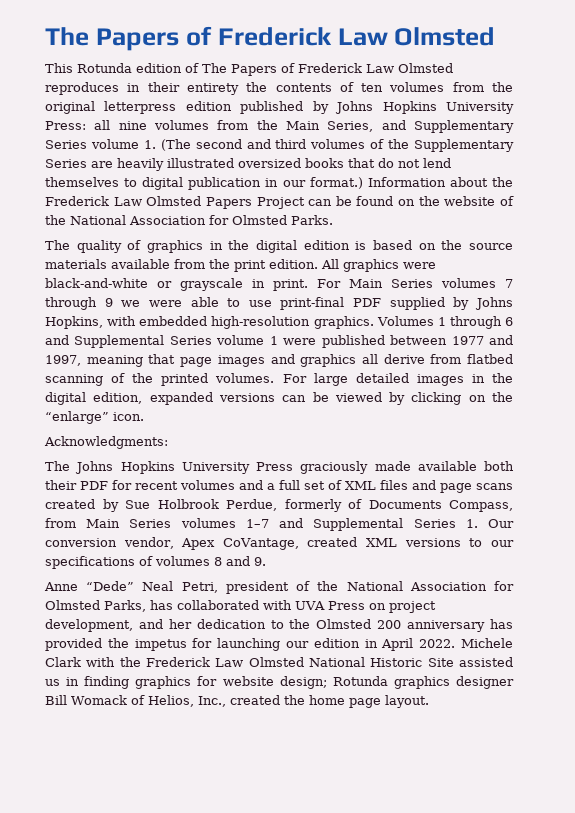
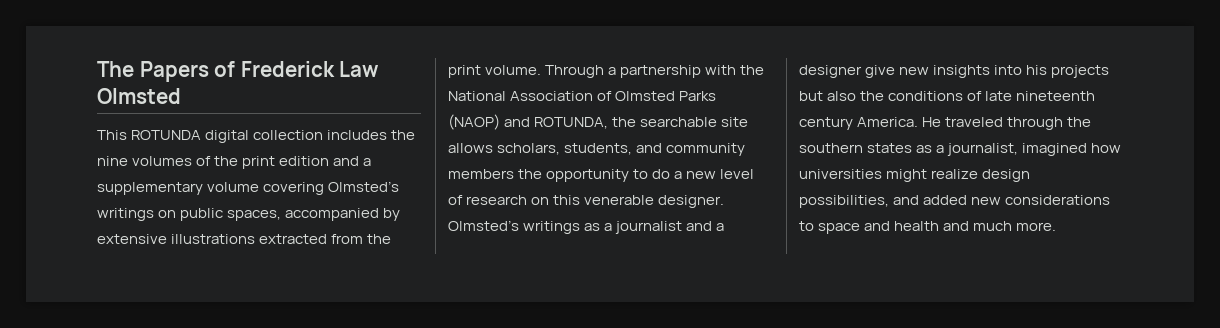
- This Rotunda edition of The Papers of Frederick Law Olmsted reproduces in their entirety the contents of ten volumes from the original letterpress edition published by Johns Hopkins University Press: all nine volumes from the Main Series, and Supplementary Series volume 1. (The second and third volumes of the Supplementary Series are heavily illustrated oversized books that do not lend themselves to digital publication in our format.) Information about the Frederick Law Olmsted Papers Project can be found on the website of the National Association for Olmsted Parks.
- The quality of graphics in the digital edition is based on the source materials available from the print edition. All graphics were black-and-white or grayscale in print. For Main Series volumes 7 through 9 we were able to use print-final PDF supplied by Johns Hopkins, with embedded high-resolution graphics. Volumes 1 through 6 and Supplemental Series volume 1 were published between 1977 and 1997, meaning that page images and graphics all derive from flatbed scanning of the printed volumes. For large detailed images in the digital edition, expanded versions can be viewed by clicking on the “enlarge” icon.
- Acknowledgments:
- The Johns Hopkins University Press graciously made available both their PDF for recent volumes and a full set of XML files and page scans created by Sue Holbrook Perdue, formerly of Documents Compass, from Main Series volumes 1–7 and Supplemental Series 1. Our conversion vendor, Apex CoVantage, created XML versions to our specifications of volumes 8 and 9.
- Anne “Dede” Neal Petri, president of the National Association for Olmsted Parks, has collaborated with UVA Press on project development, and her dedication to the Olmsted 200 anniversary has provided the impetus for launching our edition in April 2022. Michele Clark with the Frederick Law Olmsted National Historic Site assisted us in finding graphics for website design; Rotunda graphics designer Bill Womack of Helios, Inc., created the home page layout.
+ This ROTUNDA digital collection includes the nine volumes of the print edition and a supplementary volume covering Olmsted’s writings on public spaces, accompanied by extensive illustrations extracted from the print volume. Through a partnership with the National Association of Olmsted Parks (NAOP) and ROTUNDA, the searchable site allows scholars, students, and community members the opportunity to do a new level of research on this venerable designer. Olmsted’s writings as a journalist and a designer give new insights into his projects but also the conditions of late nineteenth century America. He traveled through the southern states as a journalist, imagined how universities might realize design possibilities, and added new considerations to space and health and much more.

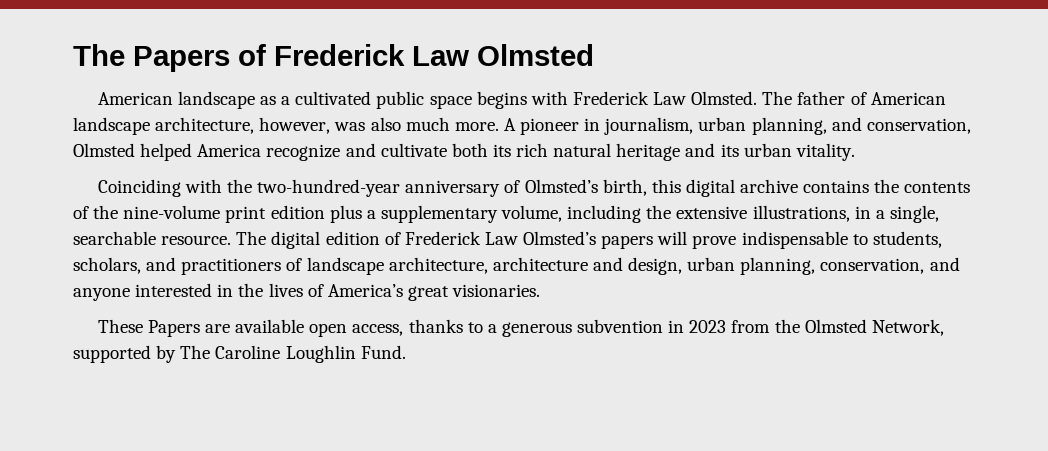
- This ROTUNDA digital collection includes the nine volumes of the print edition and a supplementary volume covering Olmsted’s writings on public spaces, accompanied by extensive illustrations extracted from the print volume. Through a partnership with the National Association of Olmsted Parks (NAOP) and ROTUNDA, the searchable site allows scholars, students, and community members the opportunity to do a new level of research on this venerable designer. Olmsted’s writings as a journalist and a designer give new insights into his projects but also the conditions of late nineteenth century America. He traveled through the southern states as a journalist, imagined how universities might realize design possibilities, and added new considerations to space and health and much more.
+ American landscape as a cultivated public space begins with Frederick Law Olmsted. The father of American landscape architecture, however, was also much more. A pioneer in journalism, urban planning, and conservation, Olmsted helped America recognize and cultivate both its rich natural heritage and its urban vitality.
+ Coinciding with the two-hundred-year anniversary of Olmsted’s birth, this digital archive contains the contents of the nine-volume print edition plus a supplementary volume, including the extensive illustrations, in a single, searchable resource. The digital edition of Frederick Law Olmsted’s papers will prove indispensable to students, scholars, and practitioners of landscape architecture, architecture and design, urban planning, conservation, and anyone interested in the lives of America’s great visionaries.
+ These Papers are available open access, thanks to a generous subvention in 2023 from the Olmsted Network, supported by The Caroline Loughlin Fund.

